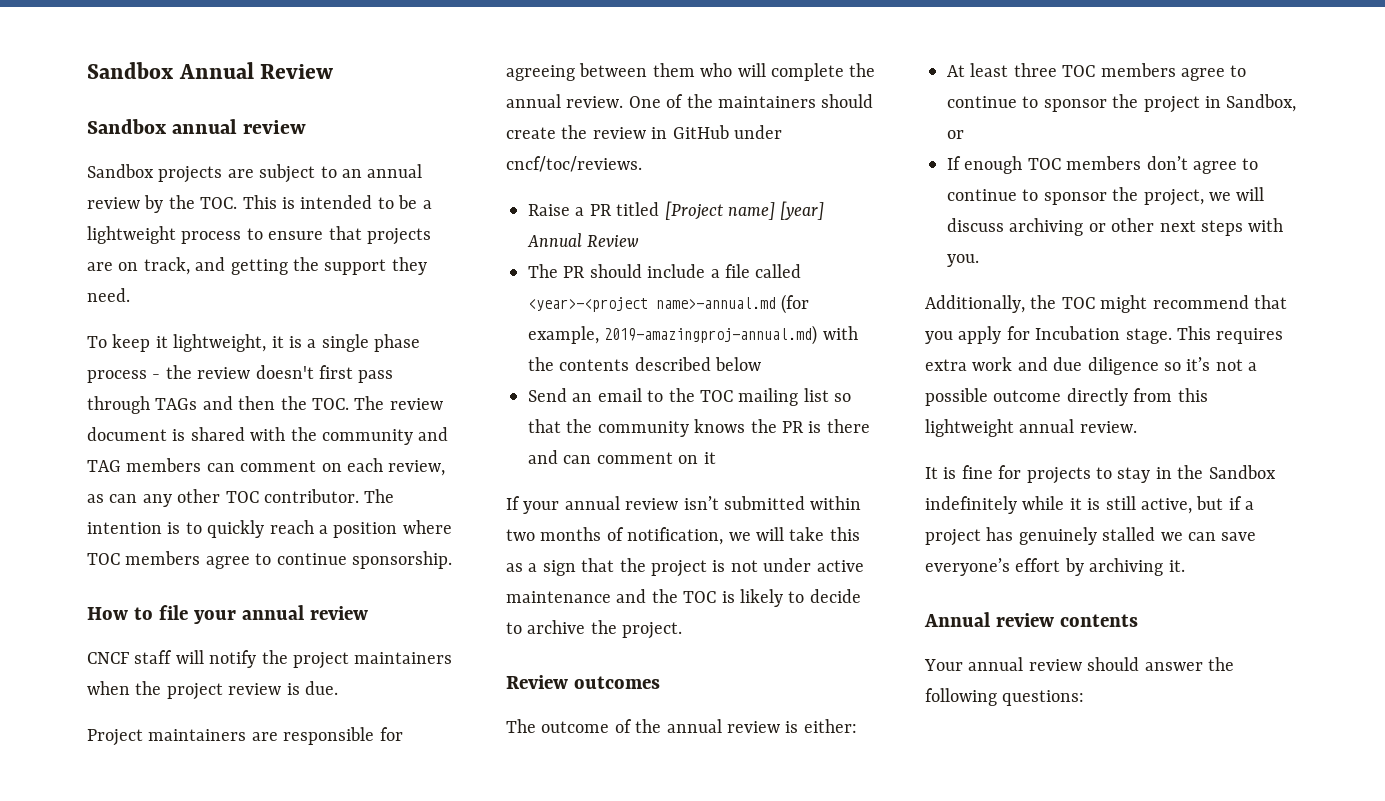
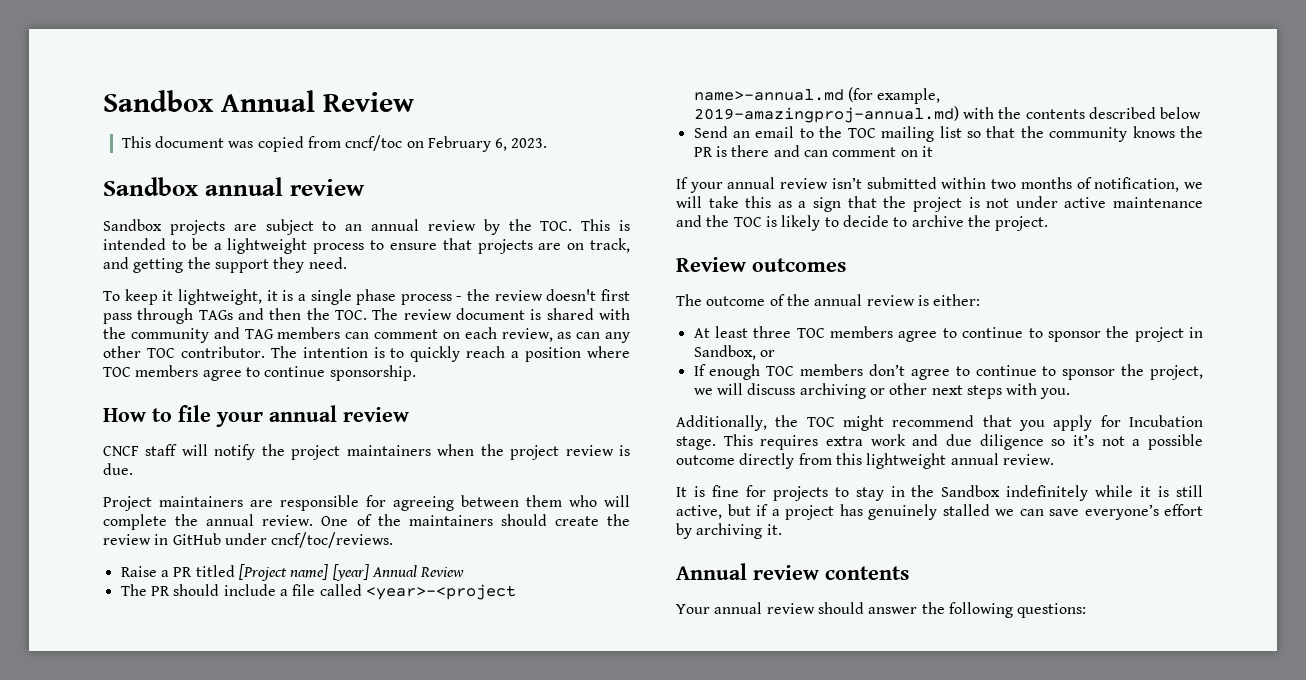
+ This document was copied from cncf/toc on February 6, 2023.

